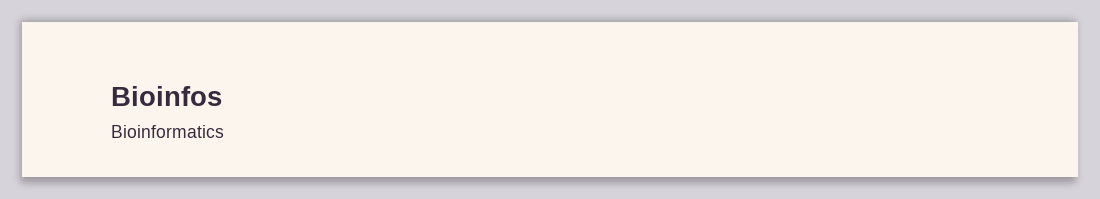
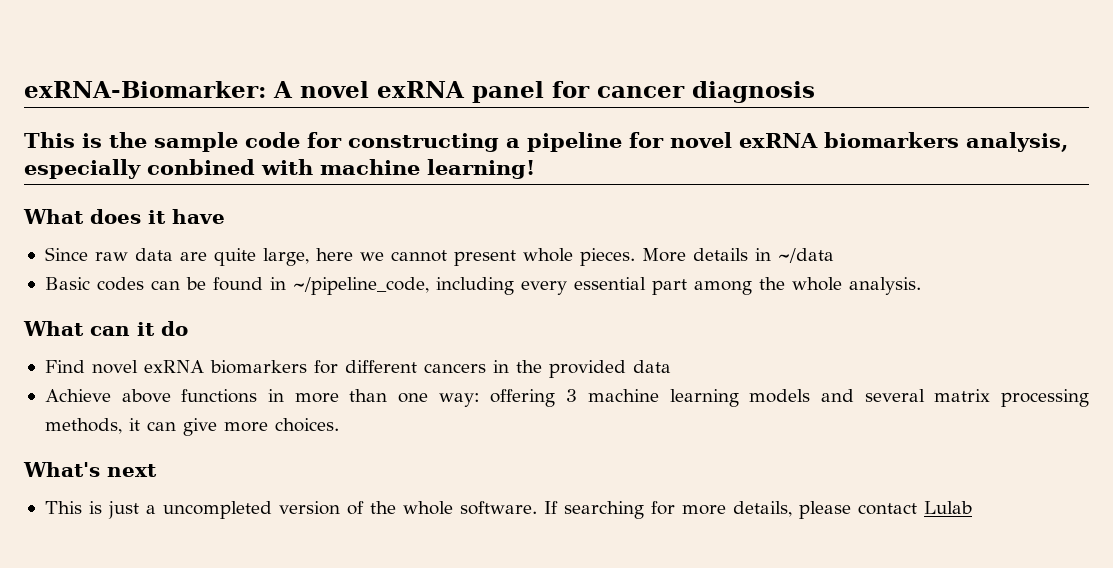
- Bioinfos
- Bioinformatics
+ exRNA-Biomarker: A novel exRNA panel for cancer diagnosis
+ This is the sample code for constructing a pipeline for novel exRNA biomarkers analysis, especially conbined with machine learning!
+ What does it have
+ Since raw data are quite large, here we cannot present whole pieces. More details in ~/data
+ Basic codes can be found in ~/pipeline_code, including every essential part among the whole analysis.
+ What can it do
+ Find novel exRNA biomarkers for different cancers in the provided data
+ Achieve above functions in more than one way: offering 3 machine learning models and several matrix processing methods, it can give more choices.
+ What's next
+ This is just a uncompleted version of the whole software. If searching for more details, please contact Lulab

